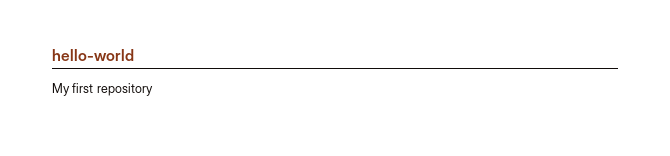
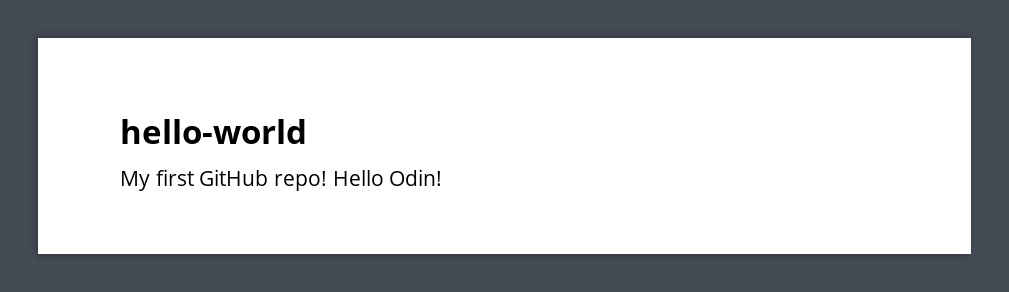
- My first repository
+ My first GitHub repo! Hello Odin!

